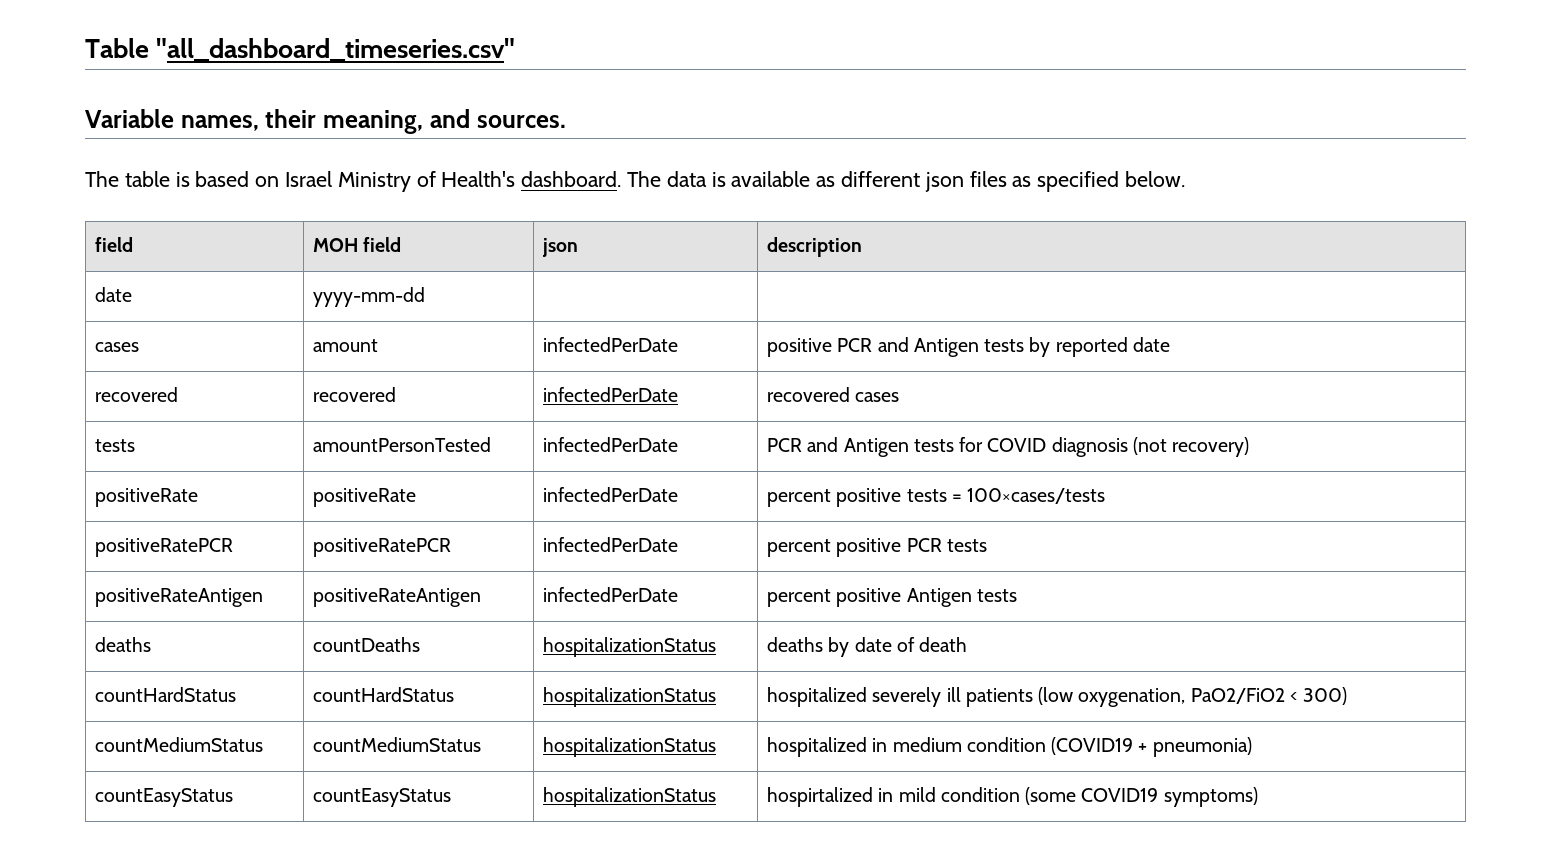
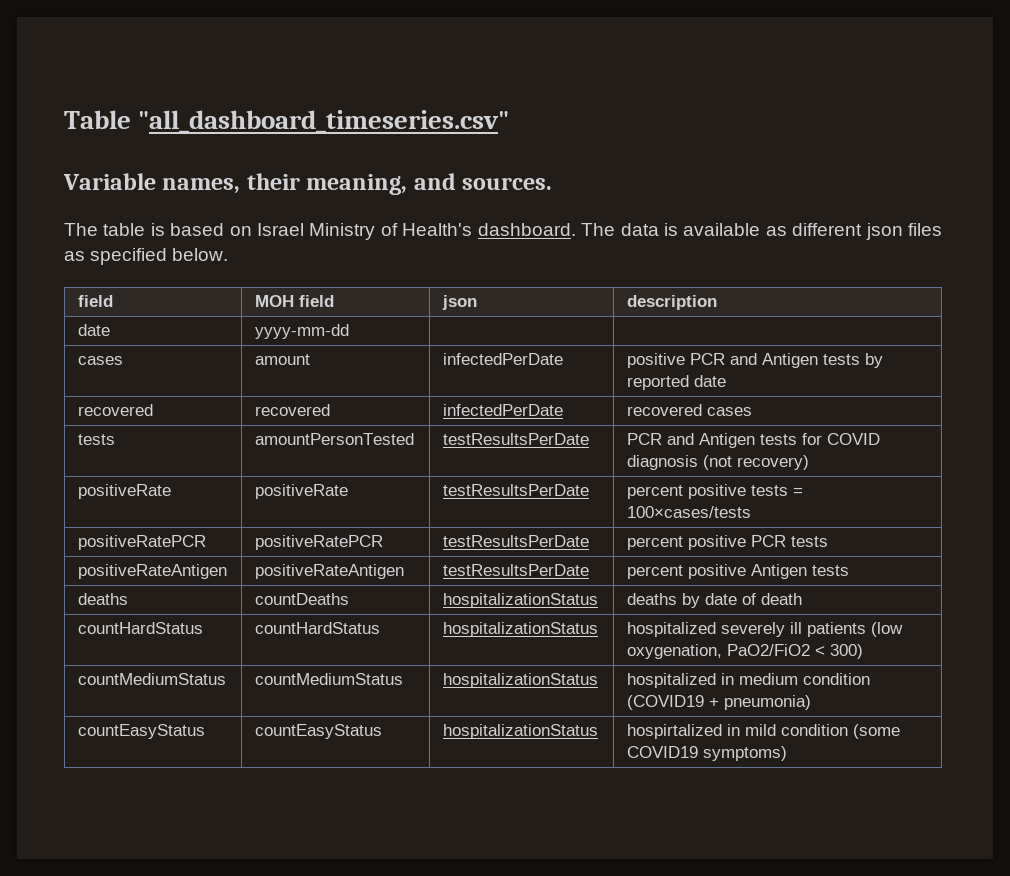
- tests | amountPersonTested | infectedPerDate | PCR and Antigen tests for COVID diagnosis (not recovery)
+ tests | amountPersonTested | testResultsPerDate | PCR and Antigen tests for COVID diagnosis (not recovery)
- positiveRate | positiveRate | infectedPerDate | percent positive tests = 100×cases/tests
+ positiveRate | positiveRate | testResultsPerDate | percent positive tests = 100×cases/tests
- positiveRatePCR | positiveRatePCR | infectedPerDate | percent positive PCR tests
+ positiveRatePCR | positiveRatePCR | testResultsPerDate | percent positive PCR tests
- positiveRateAntigen | positiveRateAntigen | infectedPerDate | percent positive Antigen tests
+ positiveRateAntigen | positiveRateAntigen | testResultsPerDate | percent positive Antigen tests

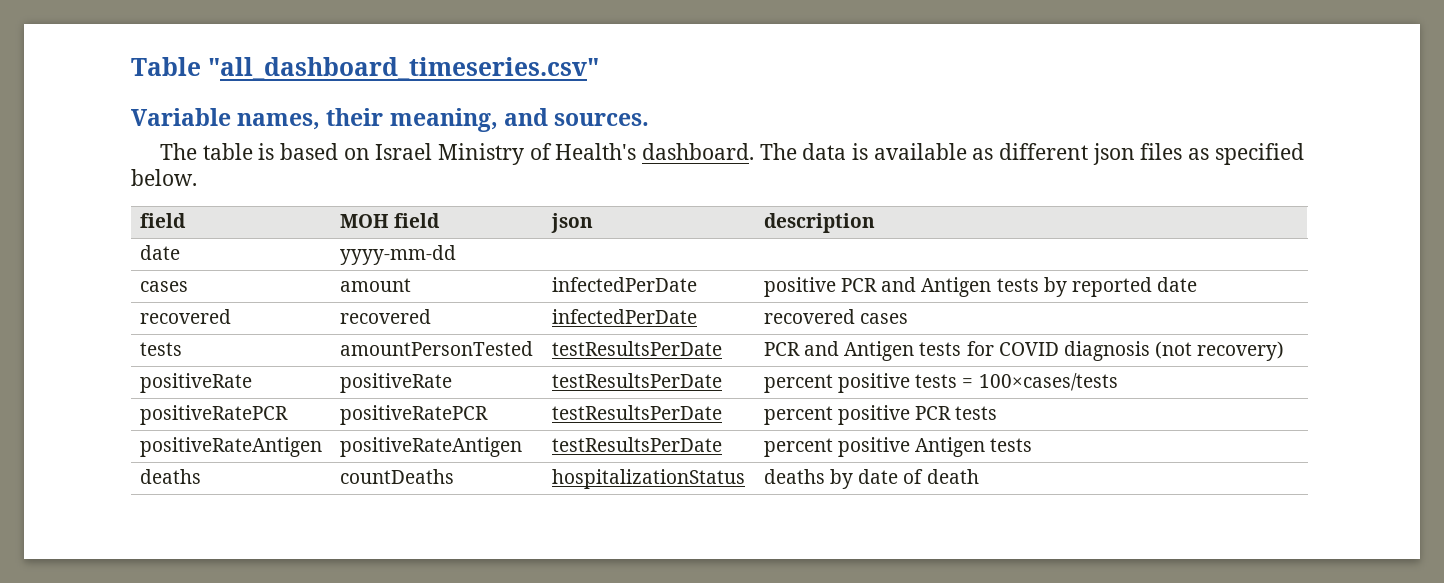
- countHardStatus | countHardStatus | hospitalizationStatus | hospitalized severely ill patients (low oxygenation, PaO2/FiO2 < 300)
- countMediumStatus | countMediumStatus | hospitalizationStatus | hospitalized in medium condition (COVID19 + pneumonia)
- countEasyStatus | countEasyStatus | hospitalizationStatus | hospirtalized in mild condition (some COVID19 symptoms)

